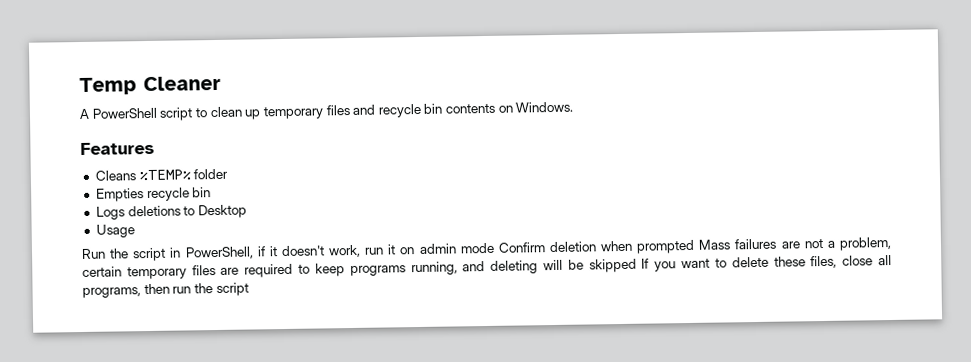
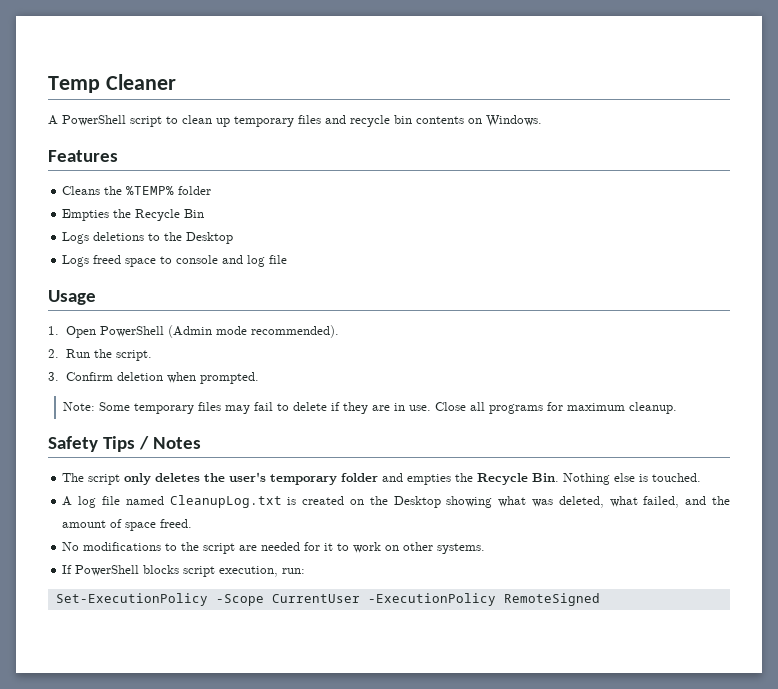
- Cleans %TEMP% folder
+ Cleans the %TEMP% folder
- Empties recycle bin
+ Empties the Recycle Bin
- Logs deletions to Desktop
+ Logs deletions to the Desktop
+ Logs freed space to console and log file
  Usage
- Run the script in PowerShell, if it doesn't work, run it on admin mode Confirm deletion when prompted Mass failures are not a problem, certain temporary files are required to keep programs running, and deleting will be skipped If you want to delete these files, close all programs, then run the script
+ 1. Open PowerShell (Admin mode recommended).
+ 2. Run the script.
+ 3. Confirm deletion when prompted.
+ Note: Some temporary files may fail to delete if they are in use. Close all programs for maximum cleanup.
+ Safety Tips / Notes
+ The script only deletes the user's temporary folder and empties the Recycle Bin. Nothing else is touched.
+ A log file named CleanupLog.txt is created on the Desktop showing what was deleted, what failed, and the amount of space freed.
+ No modifications to the script are needed for it to work on other systems.
+ If PowerShell blocks script execution, run:
+ Set-ExecutionPolicy -Scope CurrentUser -ExecutionPolicy RemoteSigned

